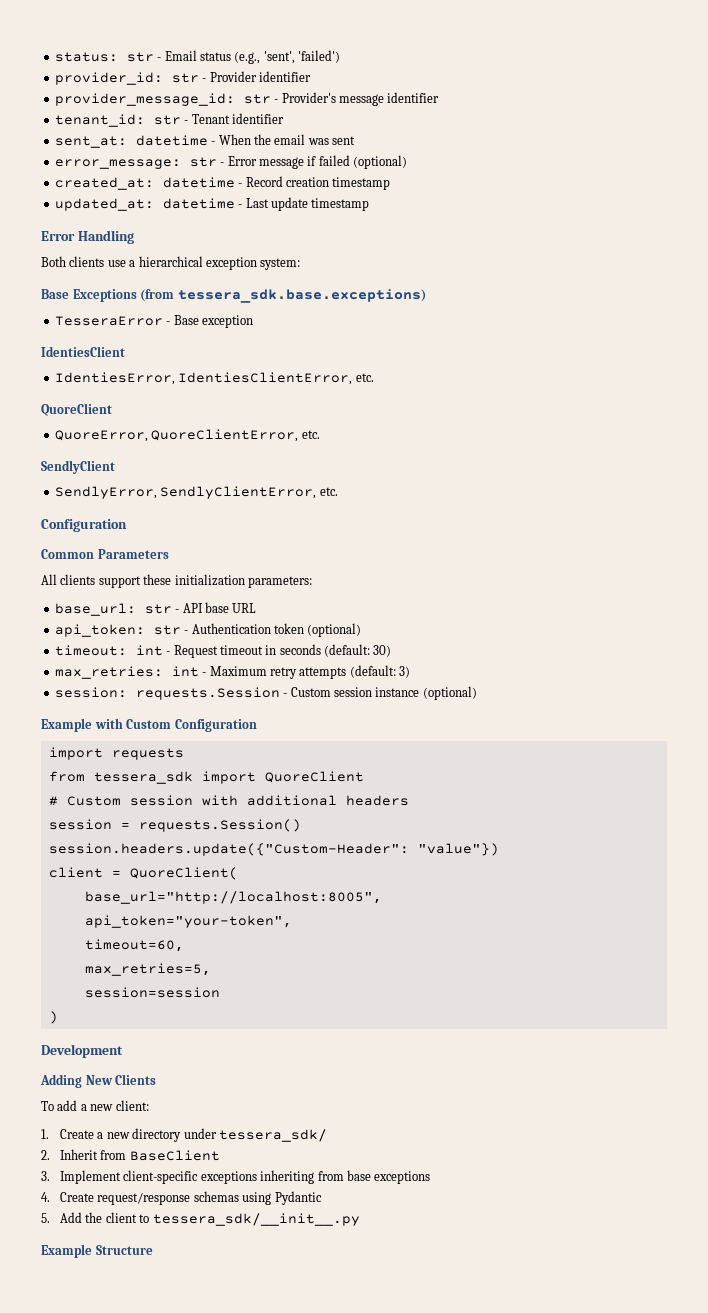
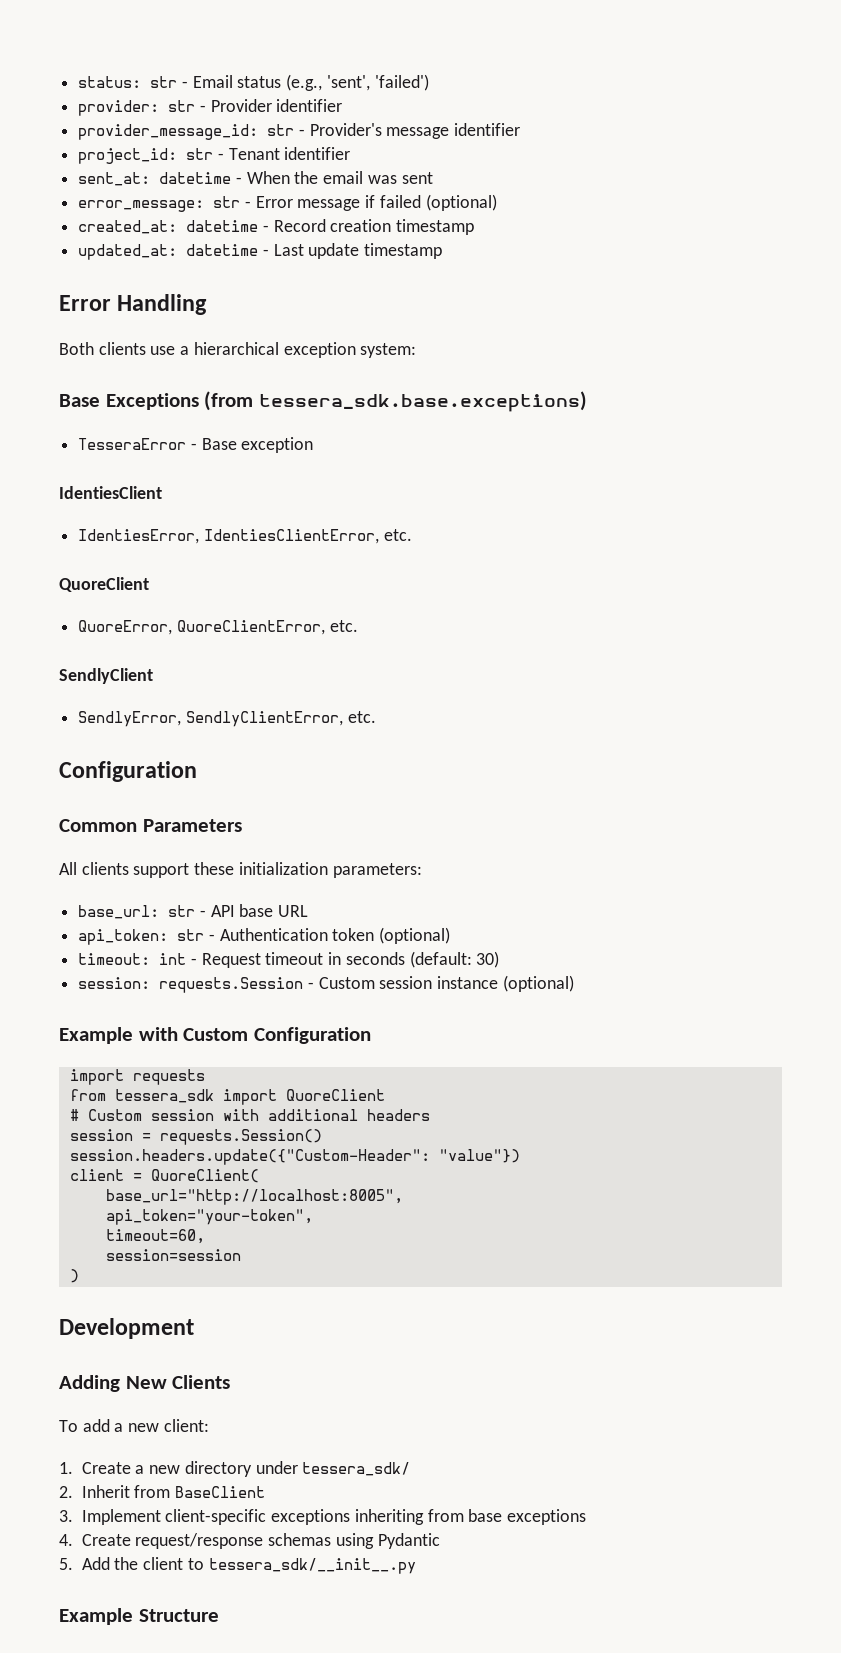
- provider_id: str - Provider identifier
+ provider: str - Provider identifier
- tenant_id: str - Tenant identifier
+ project_id: str - Tenant identifier
- max_retries: int - Maximum retry attempts (default: 3)
- max_retries=5,

